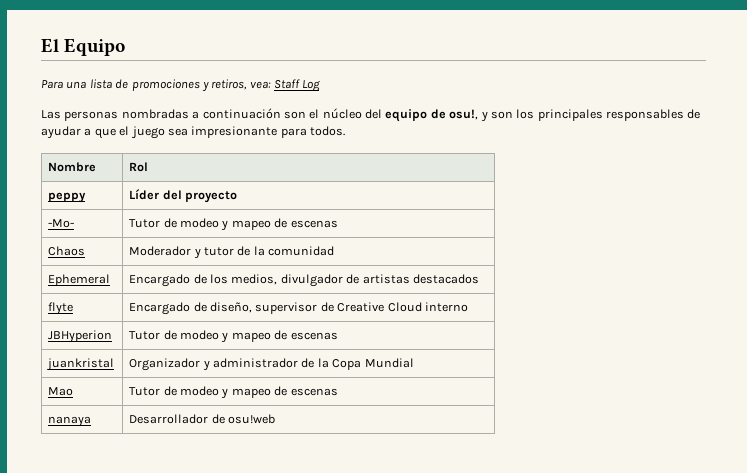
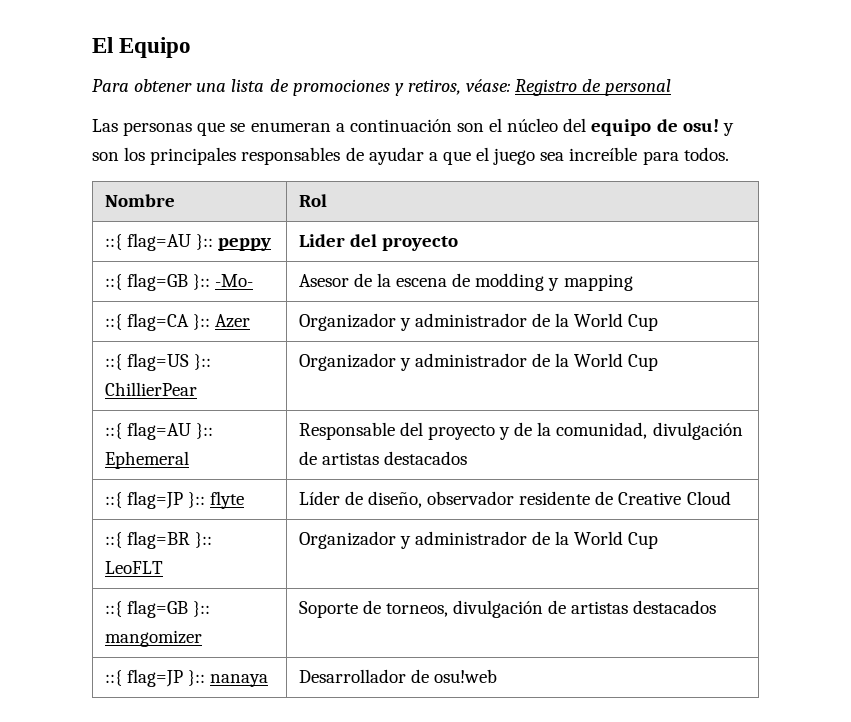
- Para una lista de promociones y retiros, vea: Staff Log
+ Para obtener una lista de promociones y retiros, véase: Registro de personal
- Las personas nombradas a continuación son el núcleo del equipo de osu!, y son los principales responsables de ayudar a que el juego sea impresionante para todos.
+ Las personas que se enumeran a continuación son el núcleo del equipo de osu! y son los principales responsables de ayudar a que el juego sea increíble para todos.
- peppy | Líder del proyecto
+ ::{ flag=AU }:: peppy | Lider del proyecto
- -Mo- | Tutor de modeo y mapeo de escenas
- Chaos | Moderador y tutor de la comunidad
- Ephemeral | Encargado de los medios, divulgador de artistas destacados
- flyte | Encargado de diseño, supervisor de Creative Cloud interno
- JBHyperion | Tutor de modeo y mapeo de escenas
- juankristal | Organizador y administrador de la Copa Mundial
- Mao | Tutor de modeo y mapeo de escenas
- nanaya | Desarrollador de osu!web
+ ::{ flag=GB }:: -Mo- | Asesor de la escena de modding y mapping
+ ::{ flag=CA }:: Azer | Organizador y administrador de la World Cup
+ ::{ flag=US }:: ChillierPear | Organizador y administrador de la World Cup
+ ::{ flag=AU }:: Ephemeral | Responsable del proyecto y de la comunidad, divulgación de artistas destacados
+ ::{ flag=JP }:: flyte | Líder de diseño, observador residente de Creative Cloud
+ ::{ flag=BR }:: LeoFLT | Organizador y administrador de la World Cup
+ ::{ flag=GB }:: mangomizer | Soporte de torneos, divulgación de artistas destacados
+ ::{ flag=JP }:: nanaya | Desarrollador de osu!web

